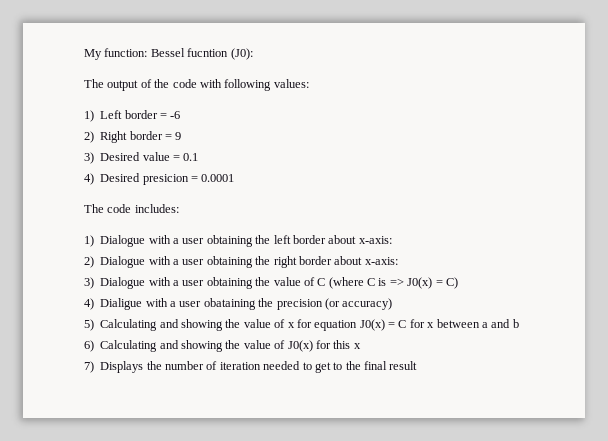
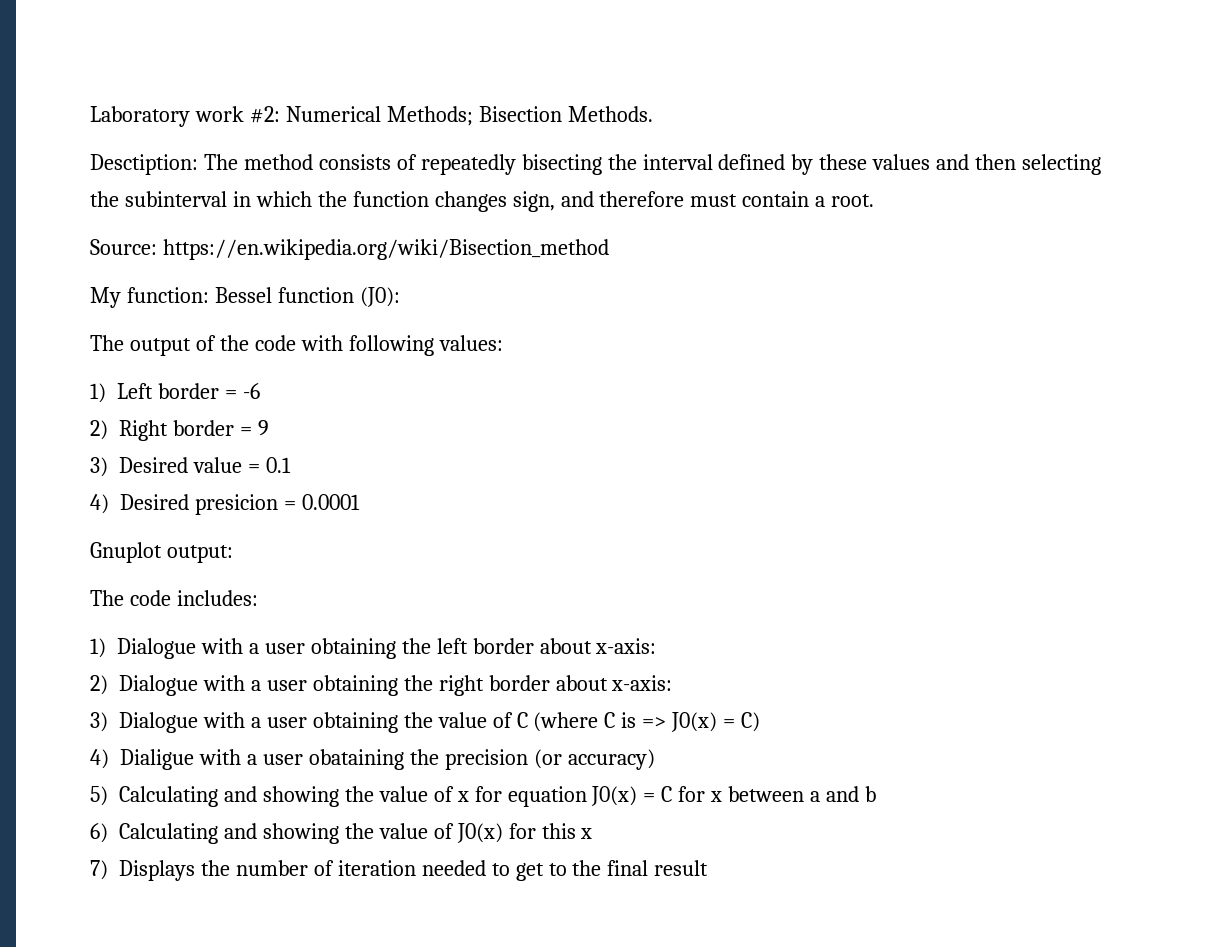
+ Laboratory work #2: Numerical Methods; Bisection Methods.
+ Desctiption: The method consists of repeatedly bisecting the interval defined by these values and then selecting the subinterval in which the function changes sign, and therefore must contain a root.
+ Source: https://en.wikipedia.org/wiki/Bisection_method
- My function: Bessel fucntion (J0):
+ My function: Bessel function (J0):
+ Gnuplot output:

